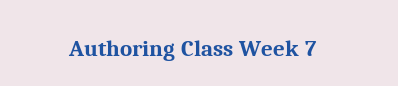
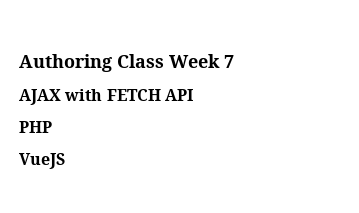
+ AJAX with FETCH API
+ PHP
+ VueJS

